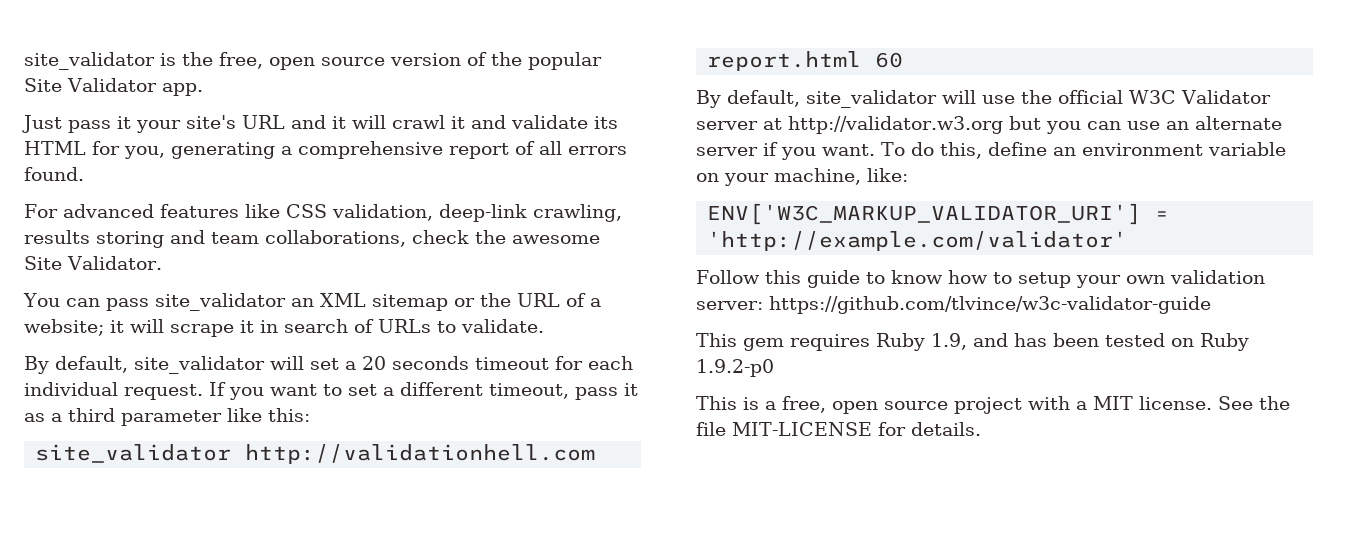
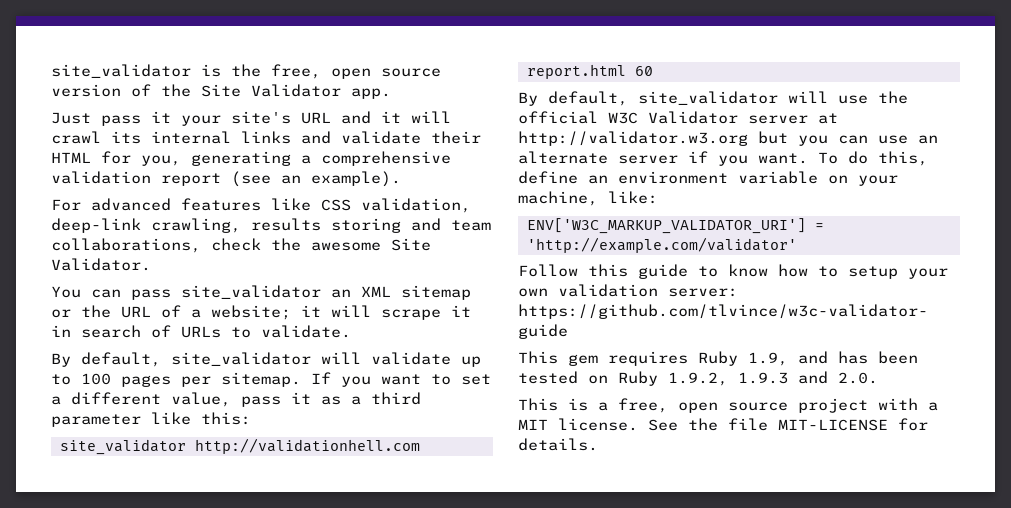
- site_validator is the free, open source version of the popular Site Validator app.
+ site_validator is the free, open source version of the Site Validator app.
- Just pass it your site's URL and it will crawl it and validate its HTML for you, generating a comprehensive report of all errors found.
+ Just pass it your site's URL and it will crawl its internal links and validate their HTML for you, generating a comprehensive validation report (see an example).
- By default, site_validator will set a 20 seconds timeout for each individual request.
+ By default, site_validator will validate up to 100 pages per sitemap.
- If you want to set a different timeout, pass it as a third parameter like this:
+ If you want to set a different value, pass it as a third parameter like this:
- This gem requires Ruby 1.9, and has been tested on Ruby 1.9.2-p0
+ This gem requires Ruby 1.9, and has been tested on Ruby 1.9.2, 1.9.3 and 2.0.

